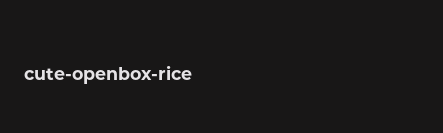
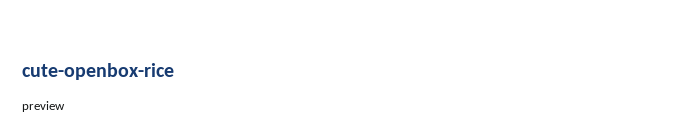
+ preview

